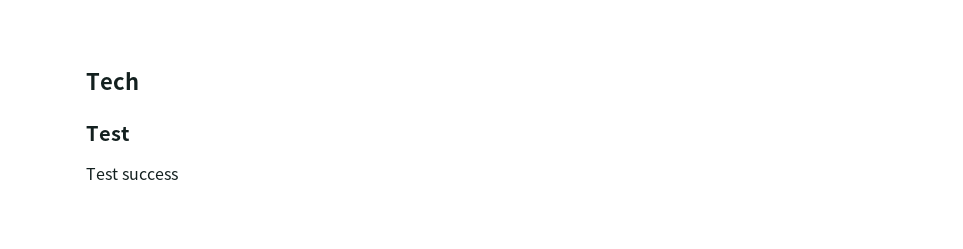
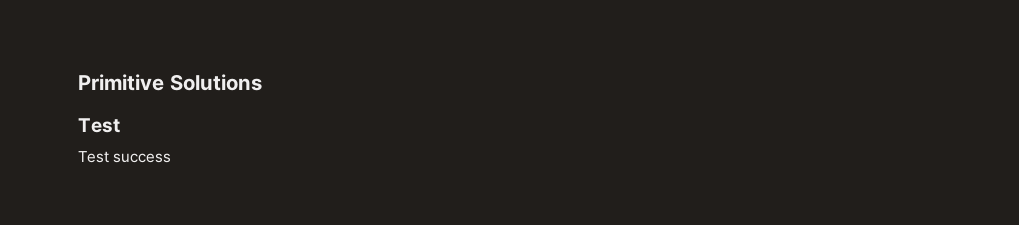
- Tech
+ Primitive Solutions

